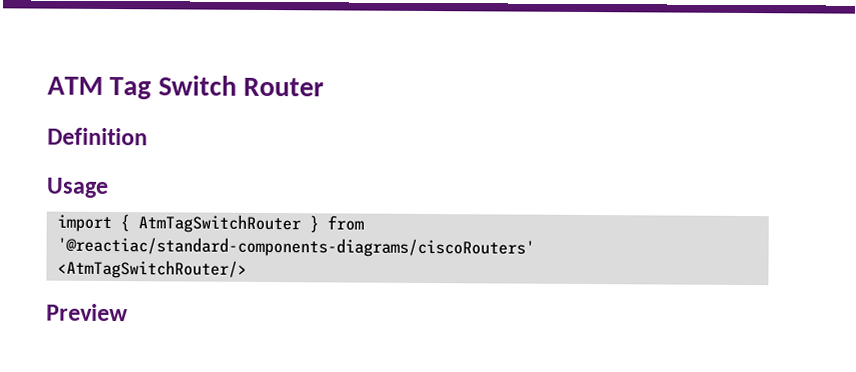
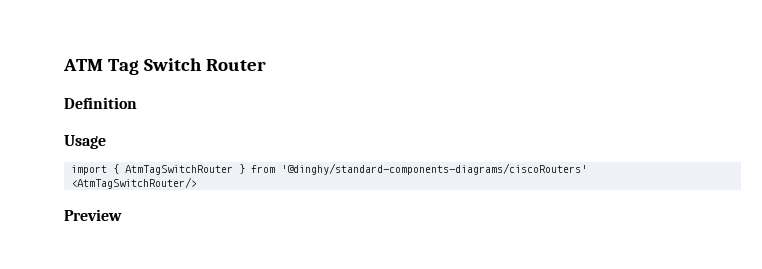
- import { AtmTagSwitchRouter } from '@reactiac/standard-components-diagrams/ciscoRouters'
+ import { AtmTagSwitchRouter } from '@dinghy/standard-components-diagrams/ciscoRouters'

